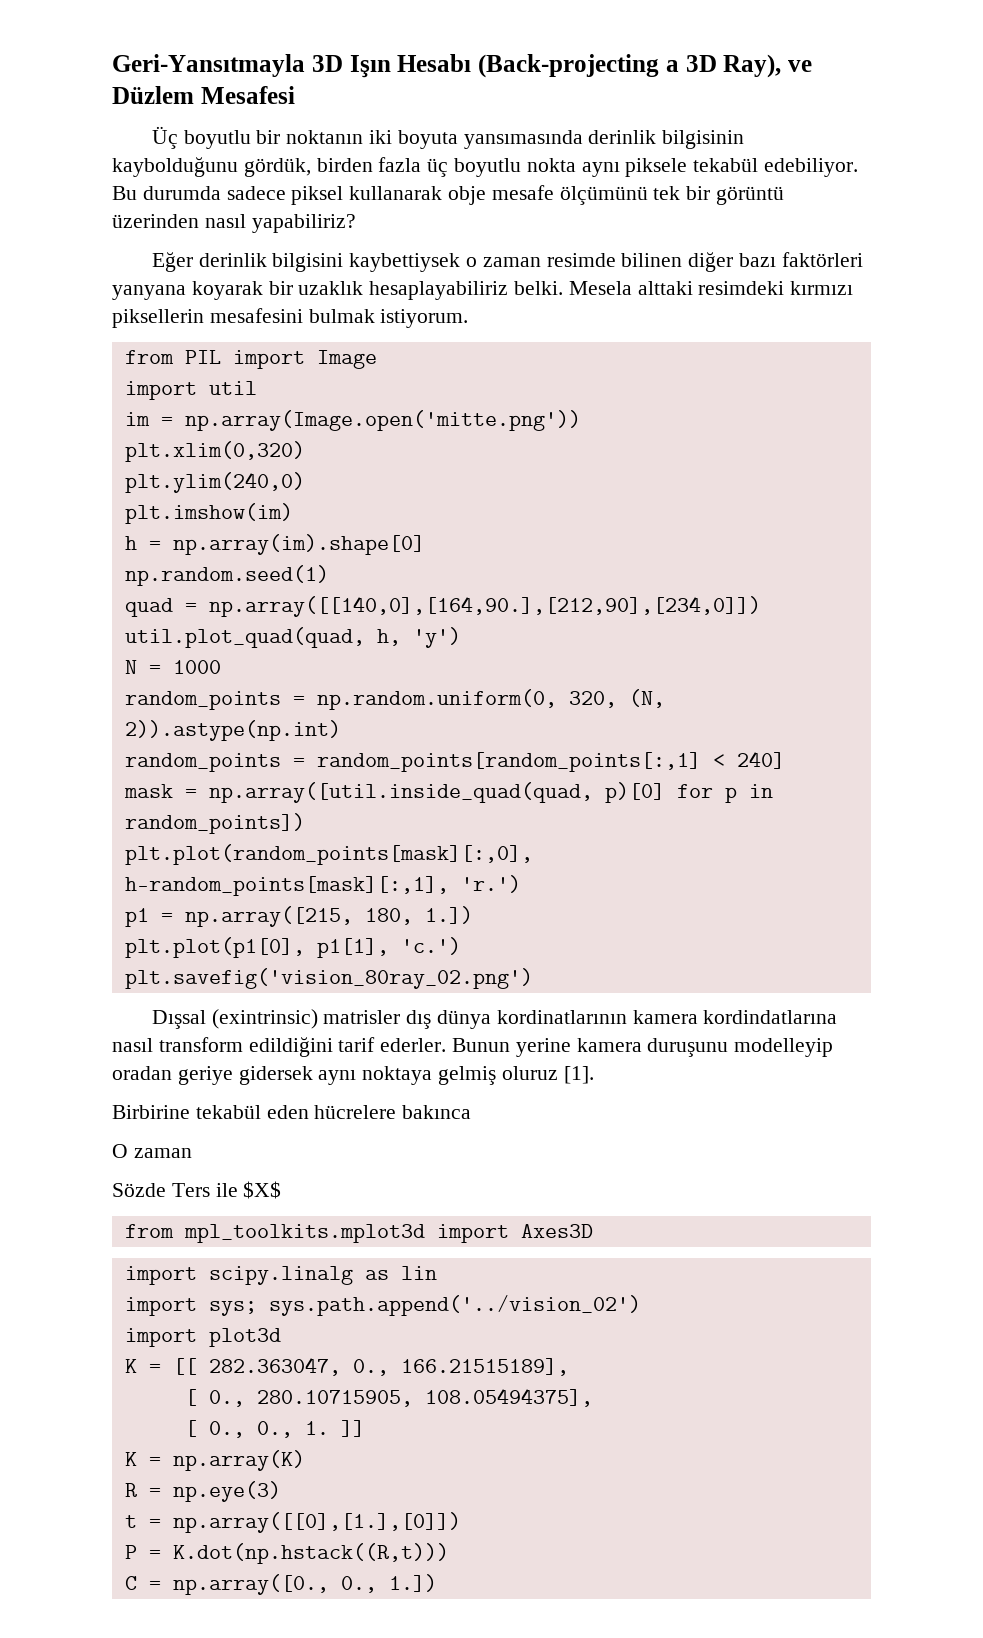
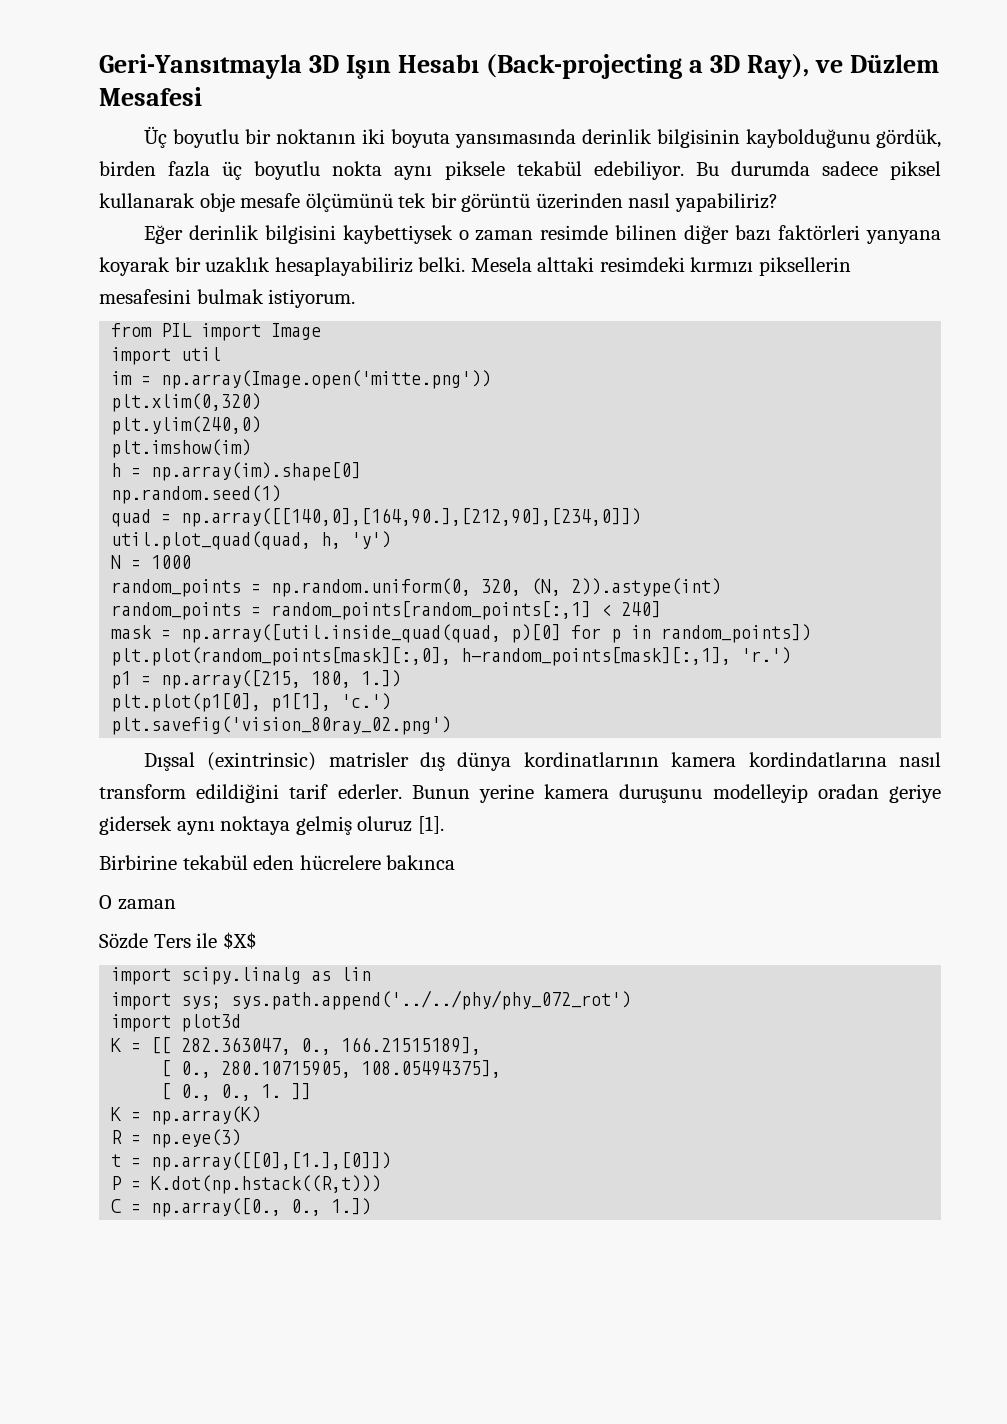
- random_points = np.random.uniform(0, 320, (N, 2)).astype(np.int)
+ random_points = np.random.uniform(0, 320, (N, 2)).astype(int)
- from mpl_toolkits.mplot3d import Axes3D
- import sys; sys.path.append('../vision_02')
+ import sys; sys.path.append('../../phy/phy_072_rot')

